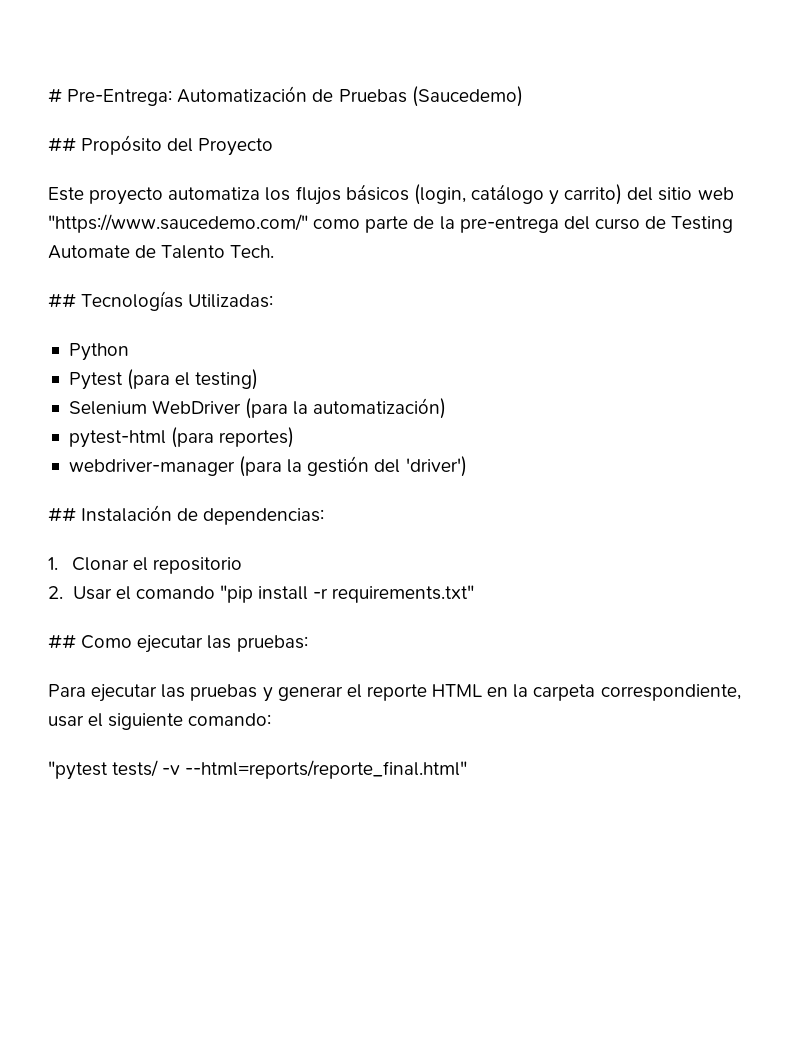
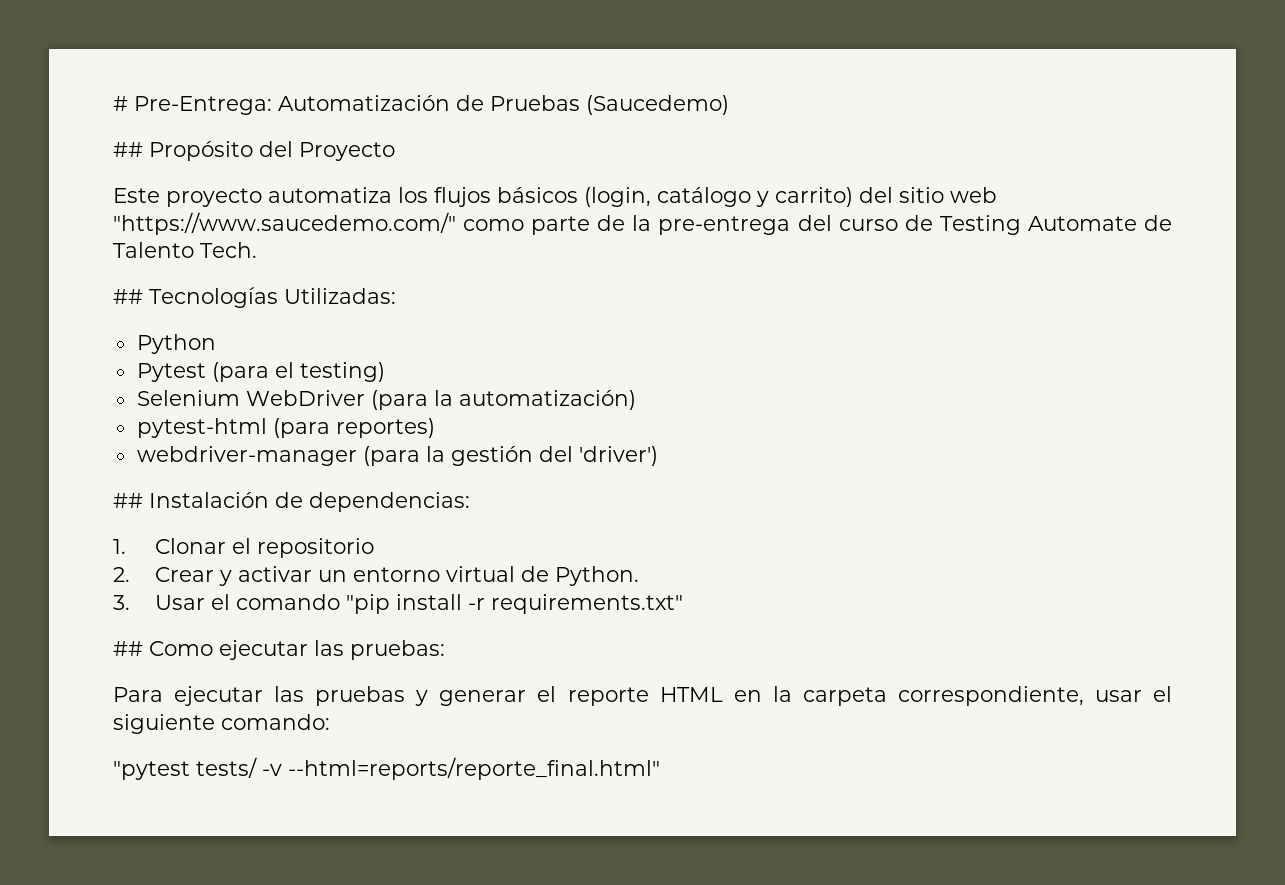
- 2. Usar el comando "pip install -r requirements.txt"
+ 2. Crear y activar un entorno virtual de Python.
+ 3. Usar el comando "pip install -r requirements.txt"

